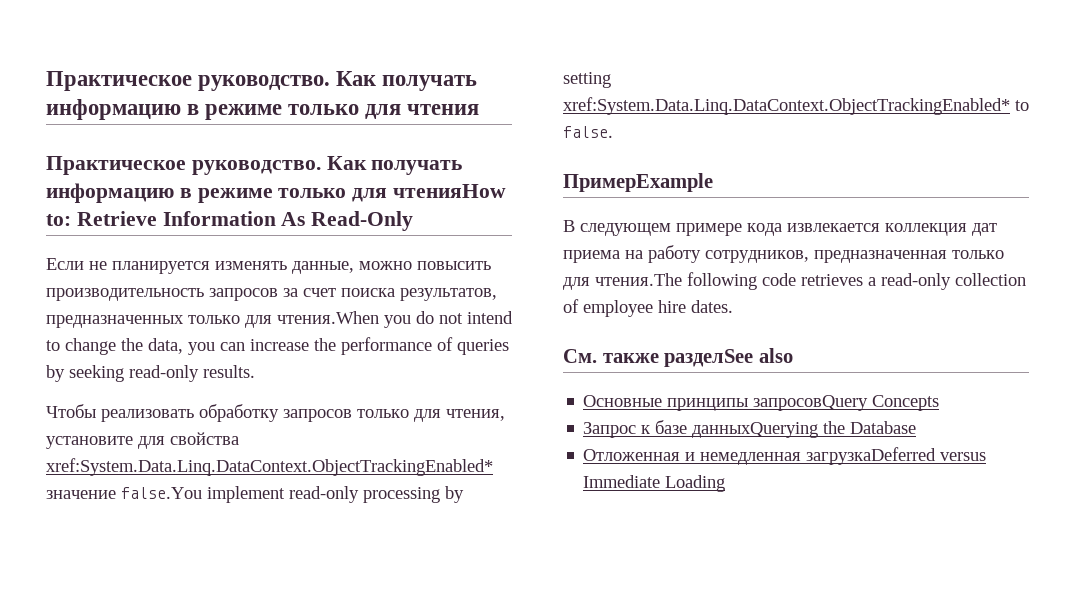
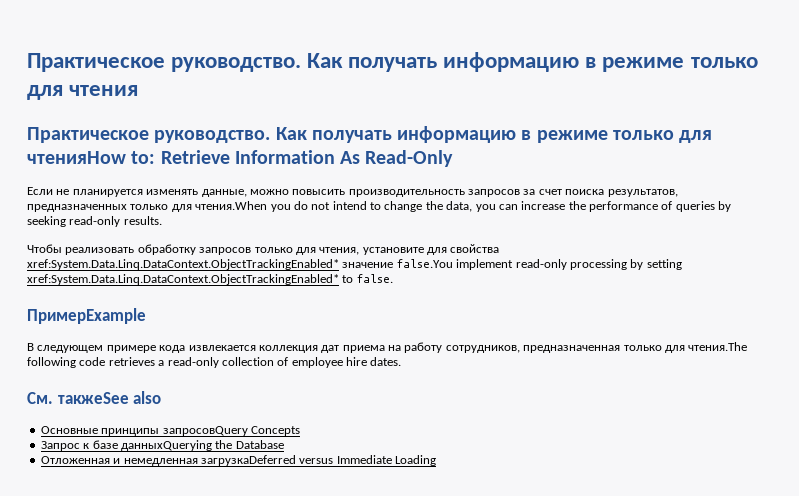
- См. также разделSee also
+ См. такжеSee also

